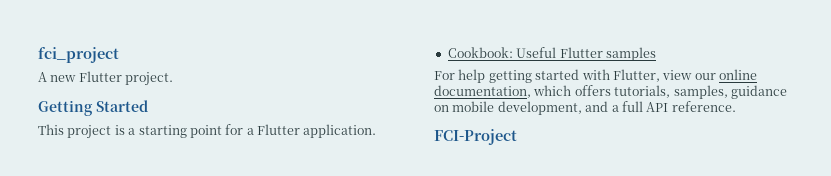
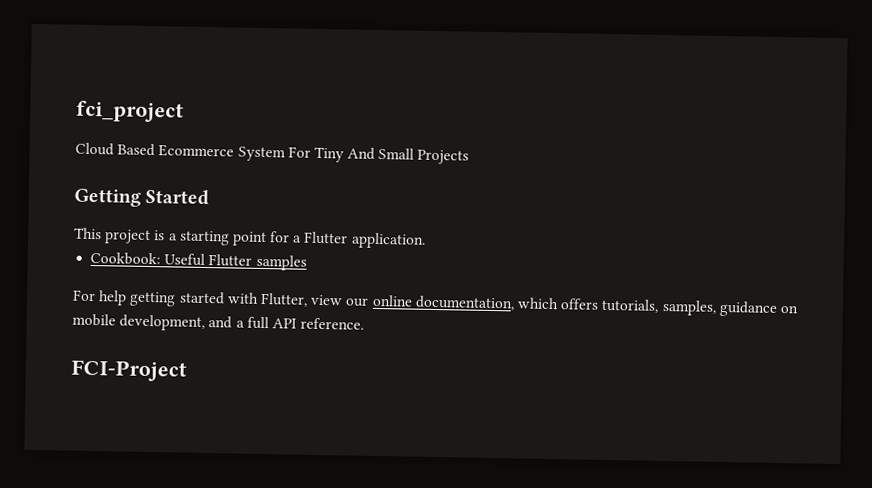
- A new Flutter project.
+ Cloud Based Ecommerce System For Tiny And Small Projects

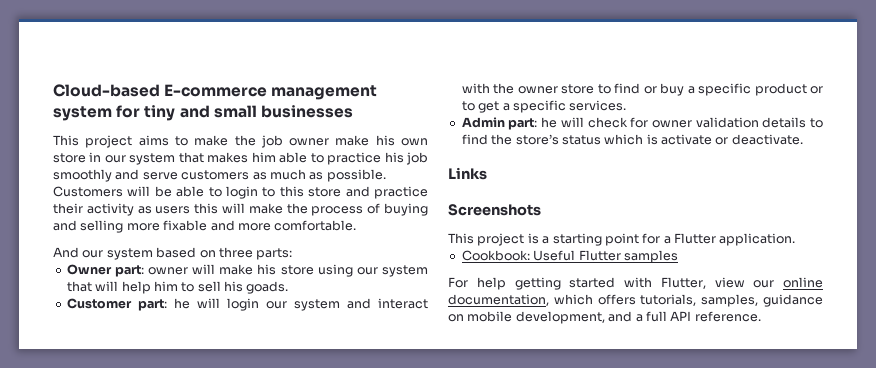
- fci_project
- Cloud Based Ecommerce System For Tiny And Small Projects
- Getting Started
+ Cloud-based E-commerce management system for tiny and small businesses
+ This project aims to make the job owner make his own store in our system that makes him able to practice his job smoothly and serve customers as much as possible. Customers will be able to login to this store and practice their activity as users this will make the process of buying and selling more fixable and more comfortable.
+ And our system based on three parts:
+ Owner part: owner will make his store using our system that will help him to sell his goads.
+ Customer part: he will login our system and interact with the owner store to find or buy a specific product or to get a specific services.
+ Admin part: he will check for owner validation details to find the store’s status which is activate or deactivate.
+ Links
+ Screenshots
- FCI-Project

